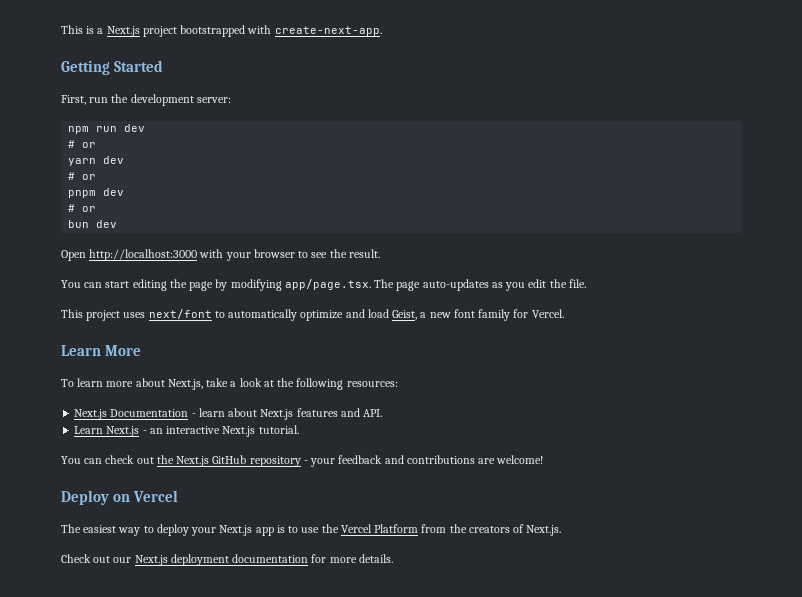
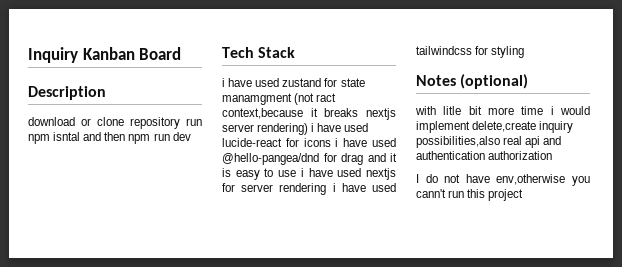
- This is a Next.js project bootstrapped with create-next-app.
- Getting Started
- First, run the development server:
- npm run dev
- # or
- yarn dev
- # or
- pnpm dev
- # or
- bun dev
- Open http://localhost:3000 with your browser to see the result.
- You can start editing the page by modifying app/page.tsx. The page auto-updates as you edit the file.
- This project uses next/font to automatically optimize and load Geist, a new font family for Vercel.
- Learn More
- To learn more about Next.js, take a look at the following resources:
- Next.js Documentation - learn about Next.js features and API.
- Learn Next.js - an interactive Next.js tutorial.
- You can check out the Next.js GitHub repository - your feedback and contributions are welcome!
- Deploy on Vercel
- The easiest way to deploy your Next.js app is to use the Vercel Platform from the creators of Next.js.
- Check out our Next.js deployment documentation for more details.
+ Inquiry Kanban Board
+ Description
+ download or clone repository run npm isntal and then npm run dev
+ Tech Stack
+ i have used zustand for state manamgment (not ract context,because it breaks nextjs server rendering) i have used lucide-react for icons i have used @hello-pangea/dnd for drag and it is easy to use i have used nextjs for server rendering i have used tailwindcss for styling
+ Notes (optional)
+ with litle bit more time i would implement delete,create inquiry possibilities,also real api and authentication authorization
+ I do not have env,otherwise you cann't run this project

